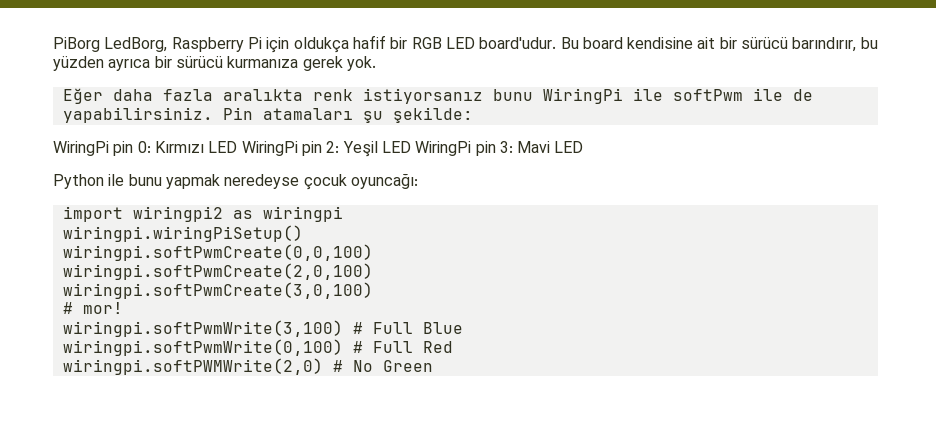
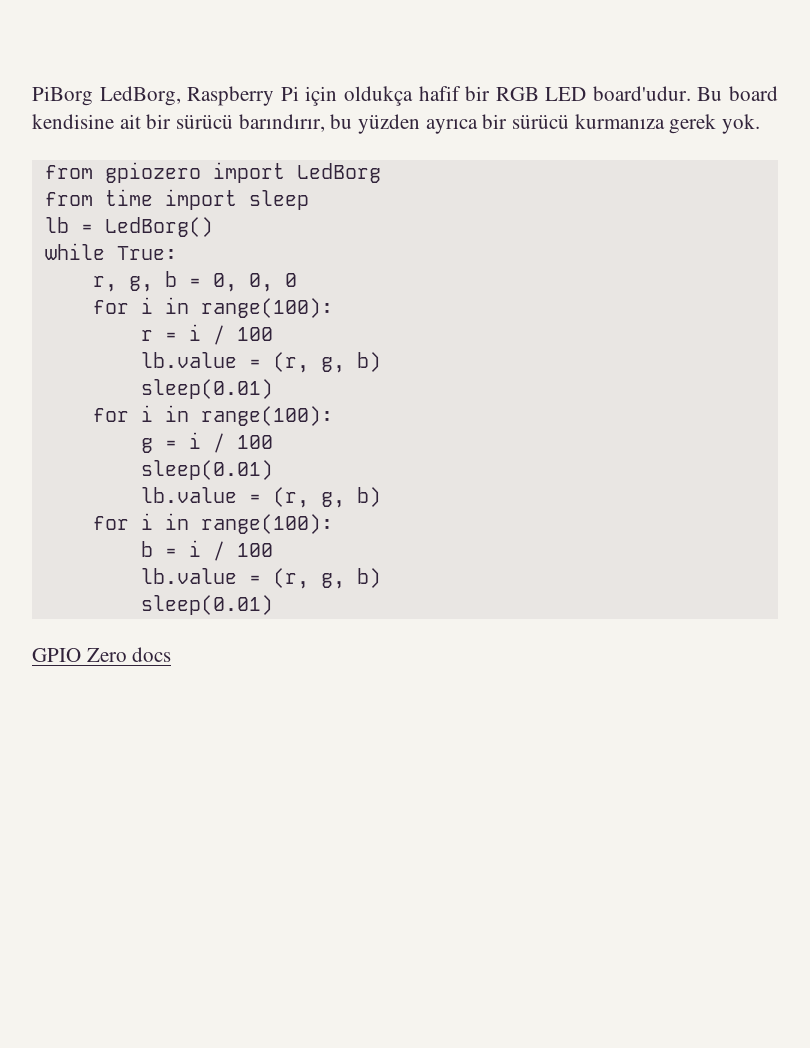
- Eğer daha fazla aralıkta renk istiyorsanız bunu WiringPi ile softPwm ile de yapabilirsiniz. Pin atamaları şu şekilde:
- WiringPi pin 0: Kırmızı LED WiringPi pin 2: Yeşil LED WiringPi pin 3: Mavi LED
- Python ile bunu yapmak neredeyse çocuk oyuncağı:
- import wiringpi2 as wiringpi
- wiringpi.wiringPiSetup()
- wiringpi.softPwmCreate(0,0,100)
- wiringpi.softPwmCreate(2,0,100)
- wiringpi.softPwmCreate(3,0,100)
- # mor!
- wiringpi.softPwmWrite(3,100) # Full Blue
- wiringpi.softPwmWrite(0,100) # Full Red
- wiringpi.softPWMWrite(2,0) # No Green
+ from gpiozero import LedBorg
+ from time import sleep
+ lb = LedBorg()
+ while True:
+ r, g, b = 0, 0, 0
+ for i in range(100):
+ r = i / 100
+ lb.value = (r, g, b)
+ sleep(0.01)
+ for i in range(100):
+ g = i / 100
+ sleep(0.01)
+ lb.value = (r, g, b)
+ for i in range(100):
+ b = i / 100
+ lb.value = (r, g, b)
+ sleep(0.01)
+ GPIO Zero docs

